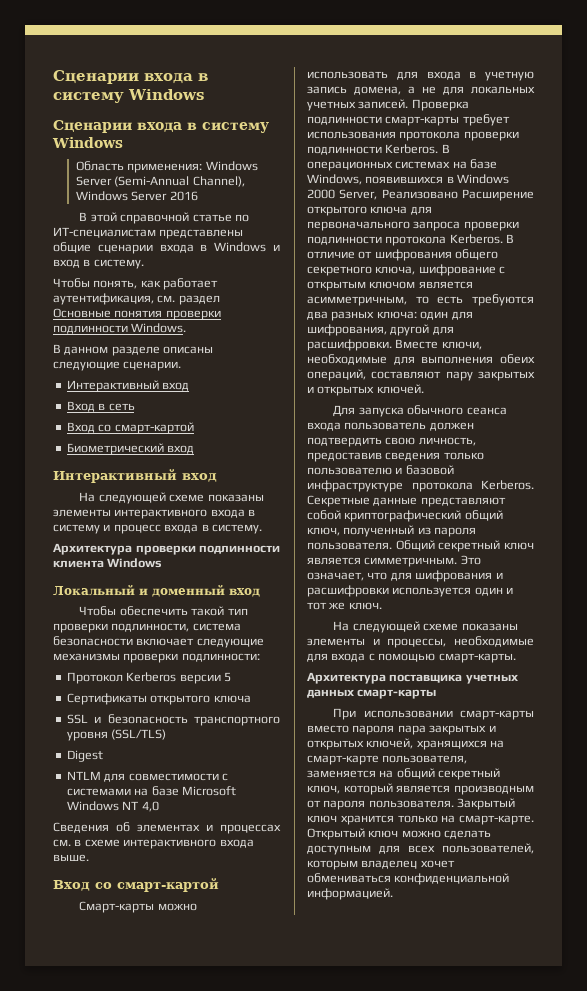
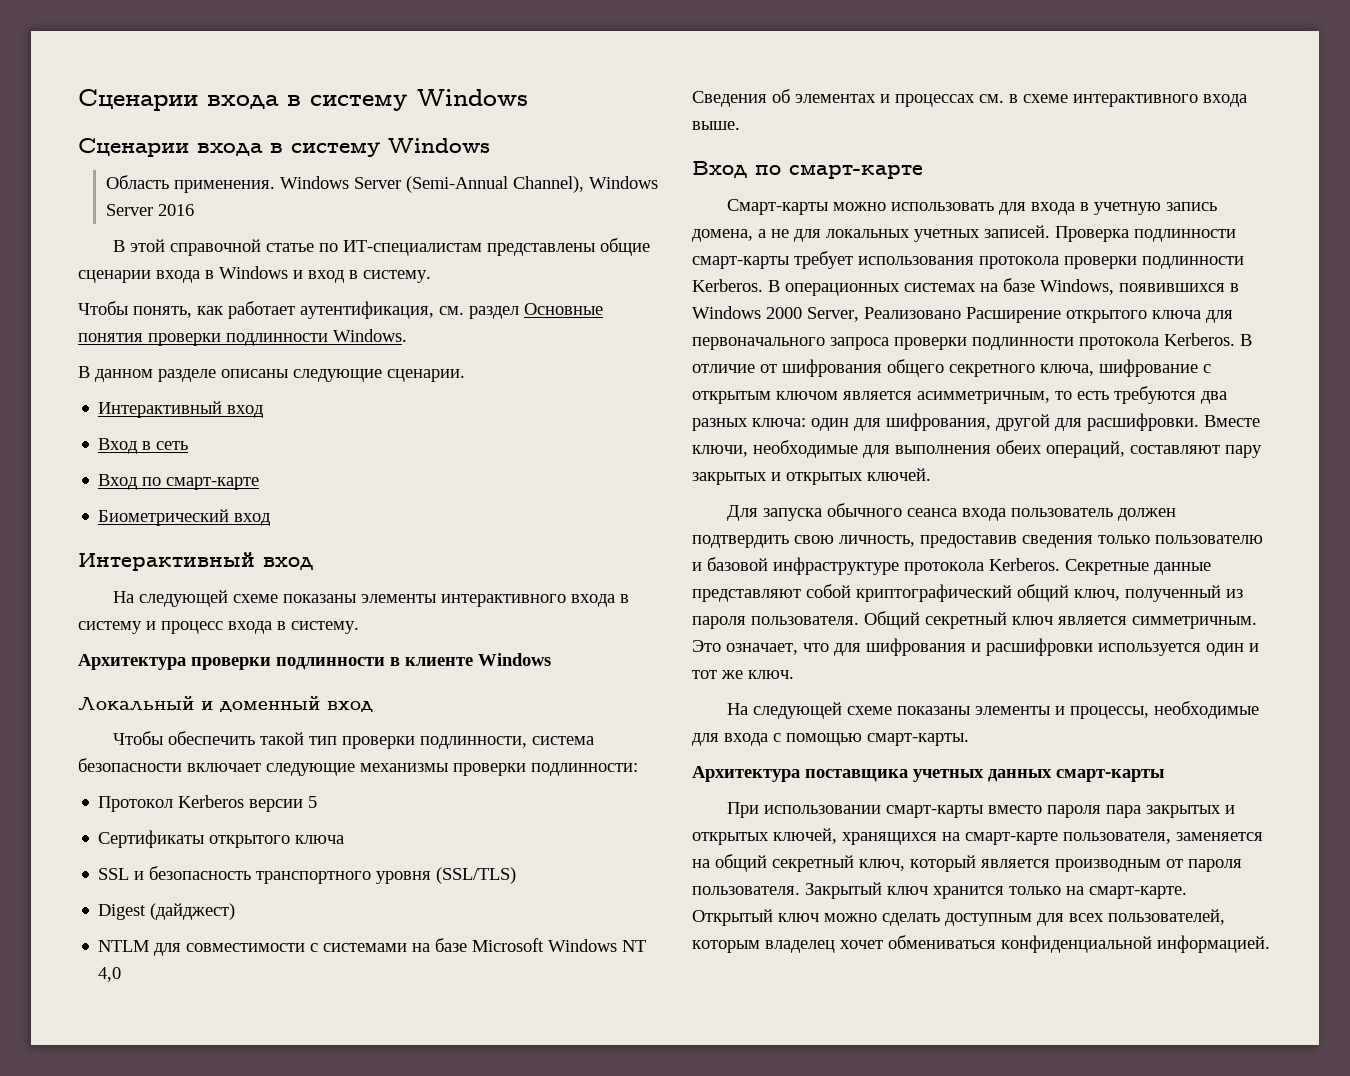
- Область применения: Windows Server (Semi-Annual Channel), Windows Server 2016
+ Область применения. Windows Server (Semi-Annual Channel), Windows Server 2016
  Вход в сеть
- Вход со смарт-картой
+ Вход по смарт-карте
- Архитектура проверки подлинности клиента Windows
+ Архитектура проверки подлинности в клиенте Windows
- Digest
+ Digest (дайджест)
  Сведения об элементах и процессах см. в схеме интерактивного входа выше.
- Вход со смарт-картой
+ Вход по смарт-карте

